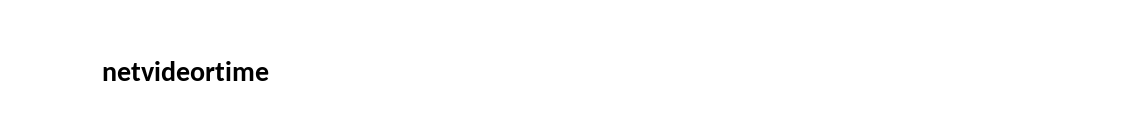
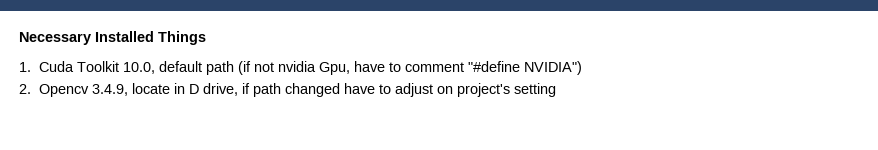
- netvideortime
+ Necessary Installed Things
+ 1. Cuda Toolkit 10.0, default path (if not nvidia Gpu, have to comment "#define NVIDIA")
+ 2. Opencv 3.4.9, locate in D drive, if path changed have to adjust on project's setting

